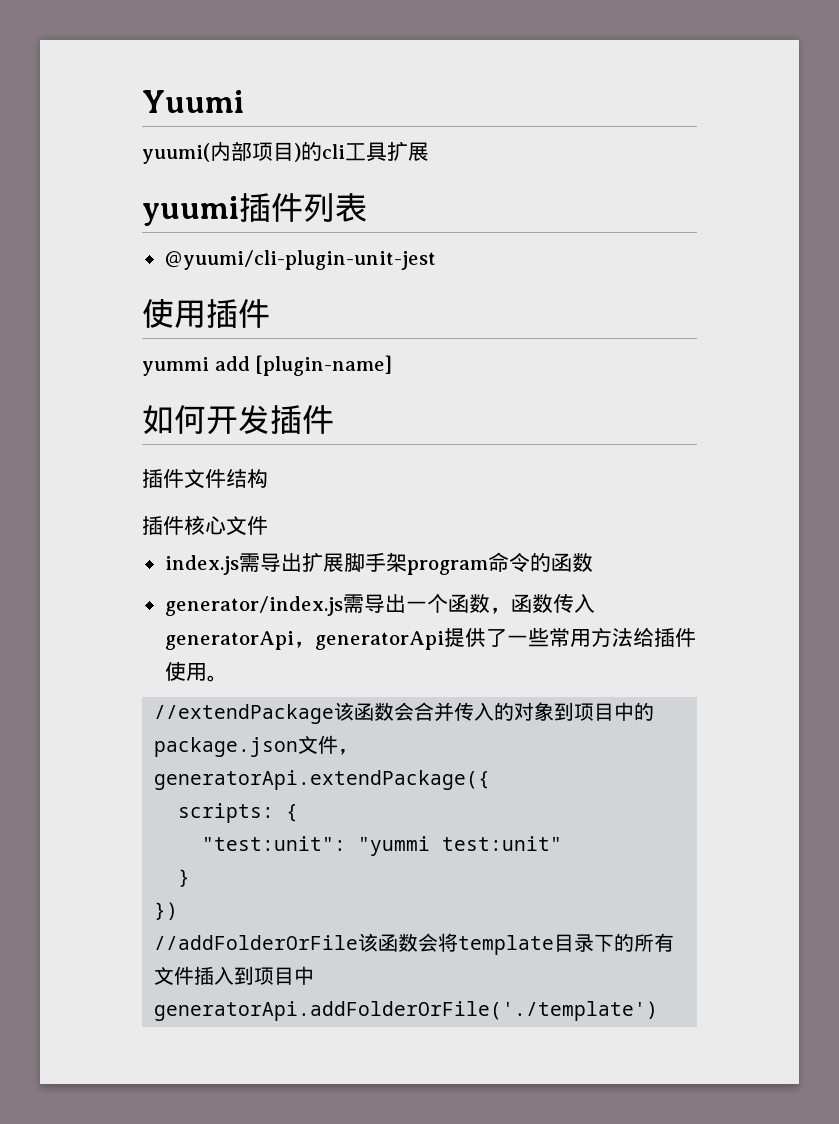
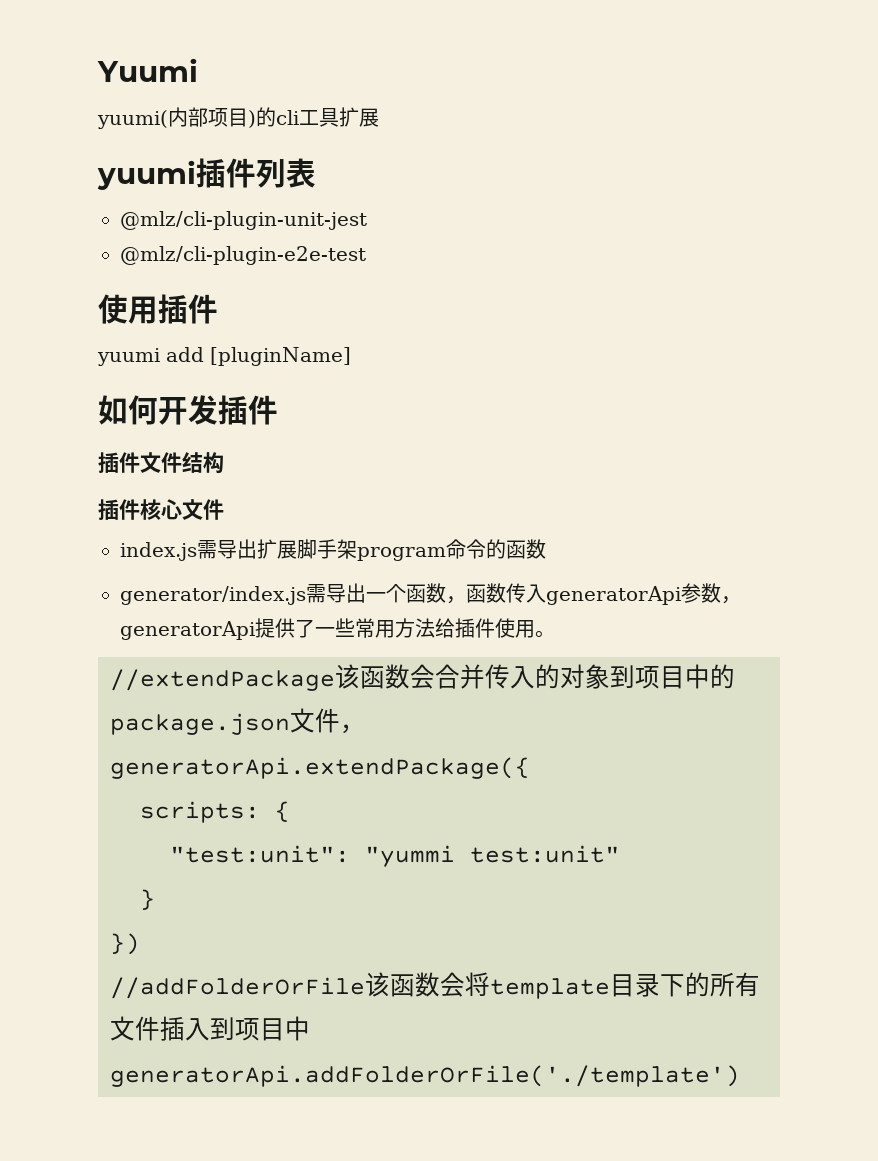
- @yuumi/cli-plugin-unit-jest
+ @mlz/cli-plugin-unit-jest
+ @mlz/cli-plugin-e2e-test
- yummi add [plugin-name]
+ yuumi add [pluginName]
- generator/index.js需导出一个函数，函数传入generatorApi，generatorApi提供了一些常用方法给插件使用。
+ generator/index.js需导出一个函数，函数传入generatorApi参数，generatorApi提供了一些常用方法给插件使用。

